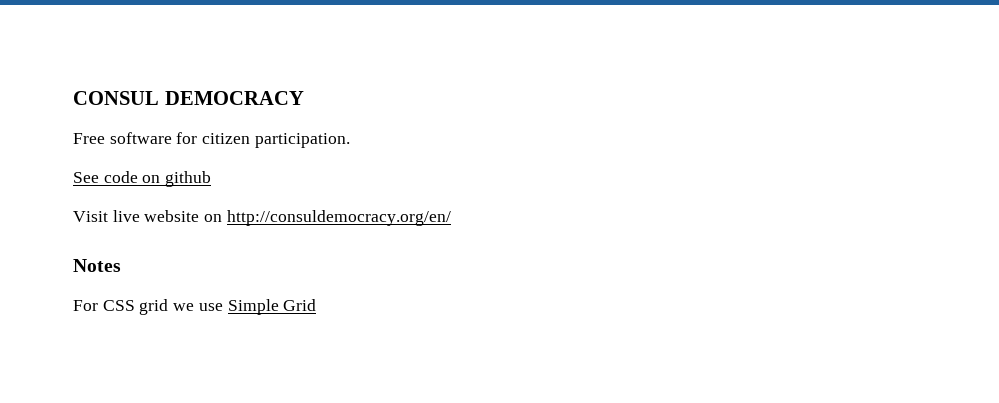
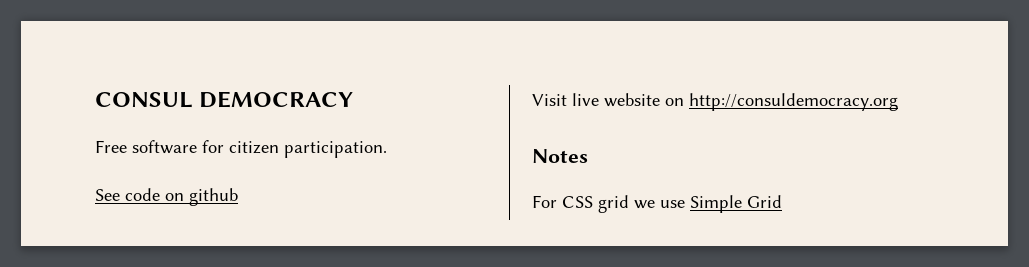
- Visit live website on http://consuldemocracy.org/en/
+ Visit live website on http://consuldemocracy.org

